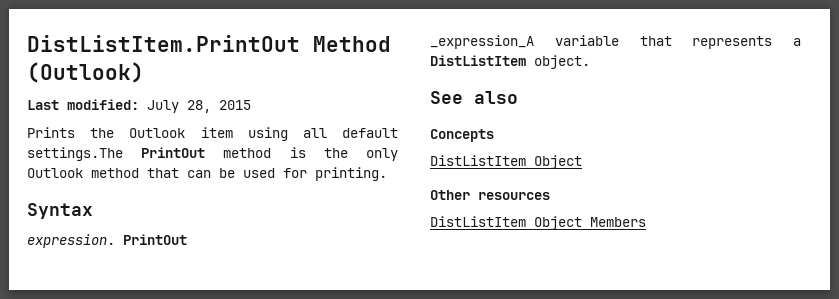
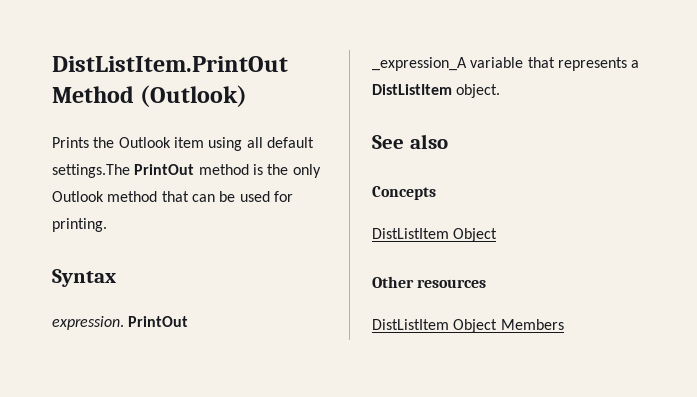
- Last modified: July 28, 2015

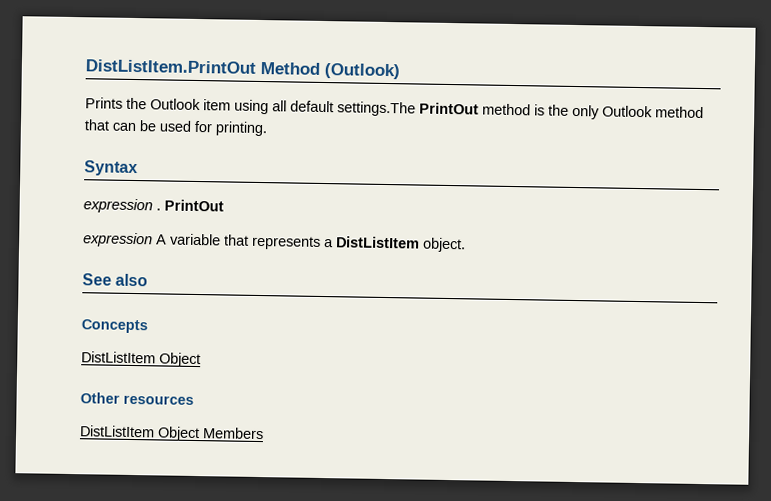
- expression.
+ expression .
- _expression_A variable that represents a DistListItem object.
+ expression A variable that represents a DistListItem object.

